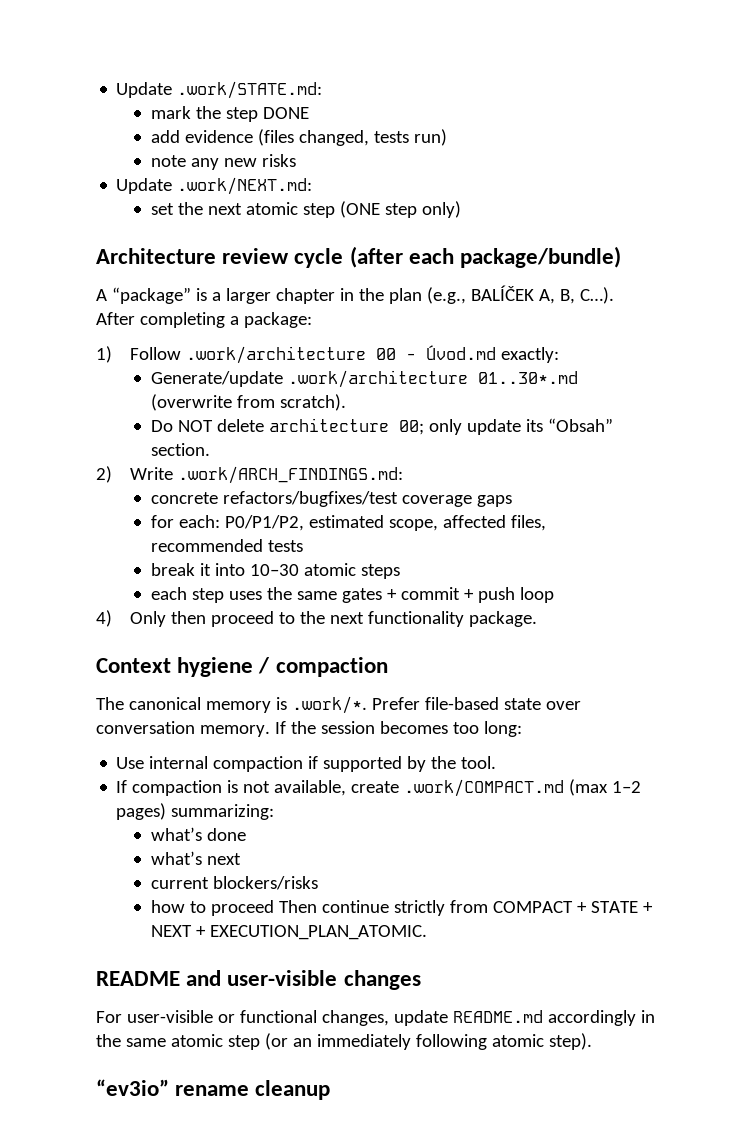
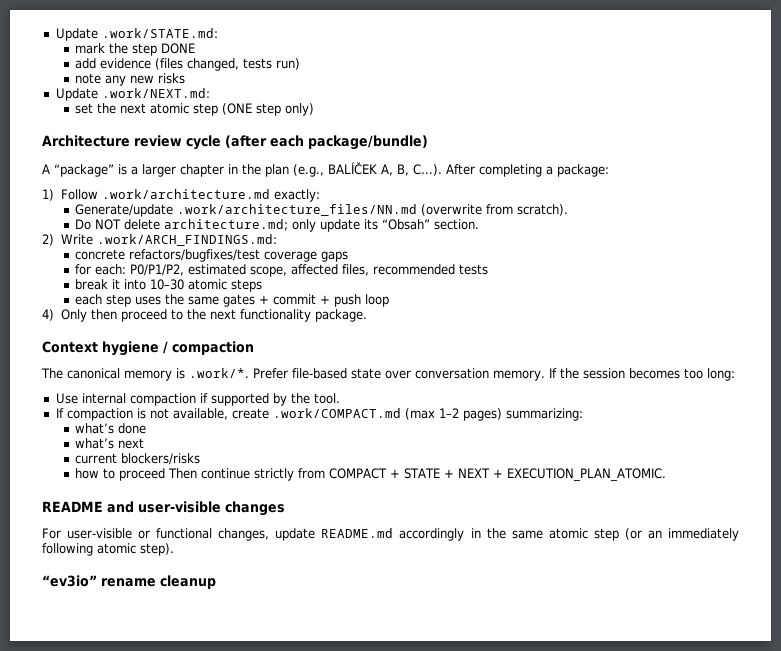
- 1) Follow .work/architecture 00 - Úvod.md exactly:
+ 1) Follow .work/architecture.md exactly:
- Generate/update .work/architecture 01..30*.md (overwrite from scratch).
+ Generate/update .work/architecture_files/NN.md (overwrite from scratch).
- Do NOT delete architecture 00; only update its “Obsah” section.
+ Do NOT delete architecture.md; only update its “Obsah” section.

